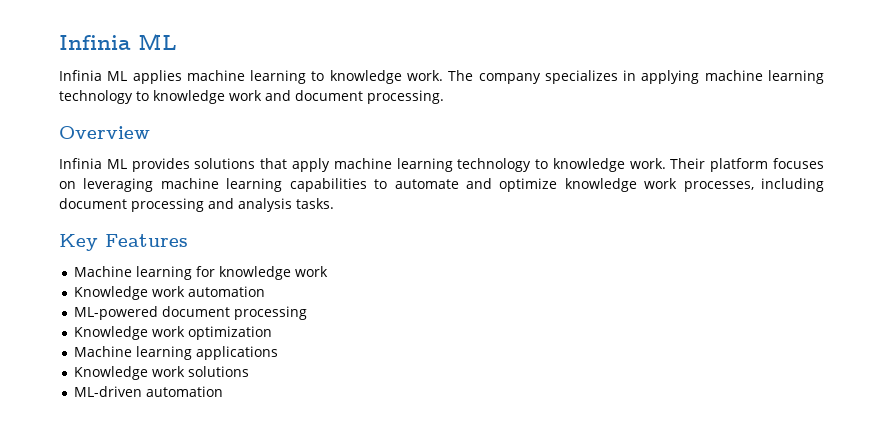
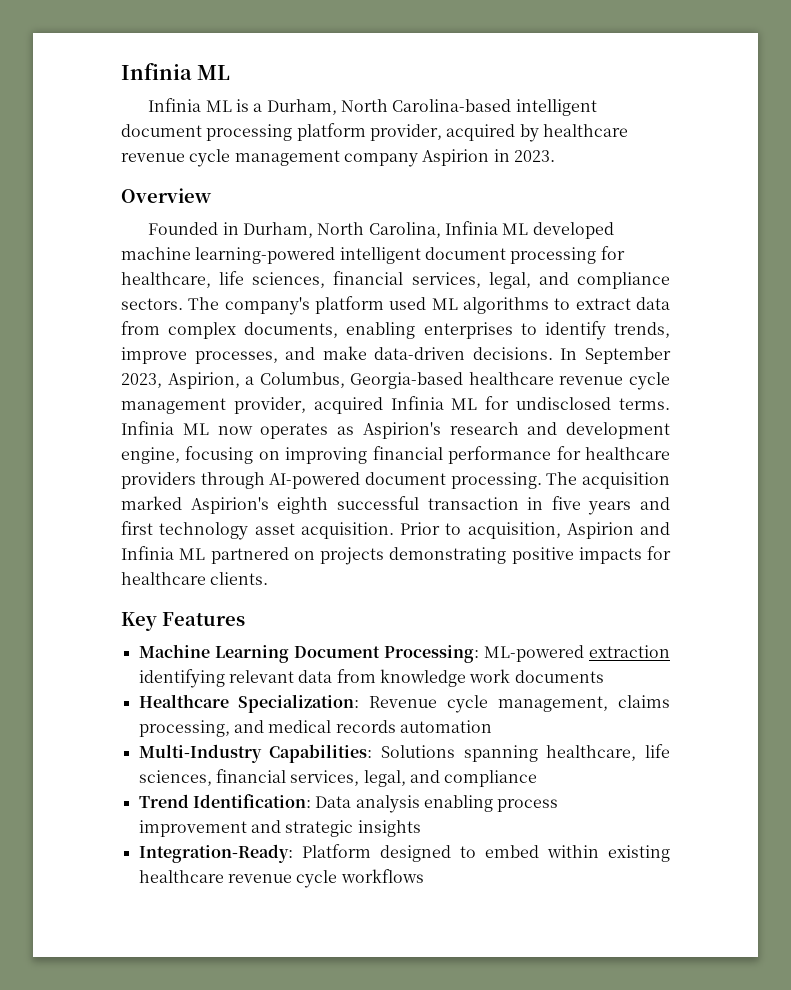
- Infinia ML applies machine learning to knowledge work. The company specializes in applying machine learning technology to knowledge work and document processing.
+ Infinia ML is a Durham, North Carolina-based intelligent document processing platform provider, acquired by healthcare revenue cycle management company Aspirion in 2023.
  Overview
- Infinia ML provides solutions that apply machine learning technology to knowledge work. Their platform focuses on leveraging machine learning capabilities to automate and optimize knowledge work processes, including document processing and analysis tasks.
+ Founded in Durham, North Carolina, Infinia ML developed machine learning-powered intelligent document processing for healthcare, life sciences, financial services, legal, and compliance sectors. The company's platform used ML algorithms to extract data from complex documents, enabling enterprises to identify trends, improve processes, and make data-driven decisions. In September 2023, Aspirion, a Columbus, Georgia-based healthcare revenue cycle management provider, acquired Infinia ML for undisclosed terms. Infinia ML now operates as Aspirion's research and development engine, focusing on improving financial performance for healthcare providers through AI-powered document processing. The acquisition marked Aspirion's eighth successful transaction in five years and first technology asset acquisition. Prior to acquisition, Aspirion and Infinia ML partnered on projects demonstrating positive impacts for healthcare clients.
  Key Features
- Machine learning for knowledge work
- Knowledge work automation
- ML-powered document processing
- Knowledge work optimization
- Machine learning applications
- Knowledge work solutions
- ML-driven automation
+ Machine Learning Document Processing: ML-powered extraction identifying relevant data from knowledge work documents
+ Healthcare Specialization: Revenue cycle management, claims processing, and medical records automation
+ Multi-Industry Capabilities: Solutions spanning healthcare, life sciences, financial services, legal, and compliance
+ Trend Identification: Data analysis enabling process improvement and strategic insights
+ Integration-Ready: Platform designed to embed within existing healthcare revenue cycle workflows

